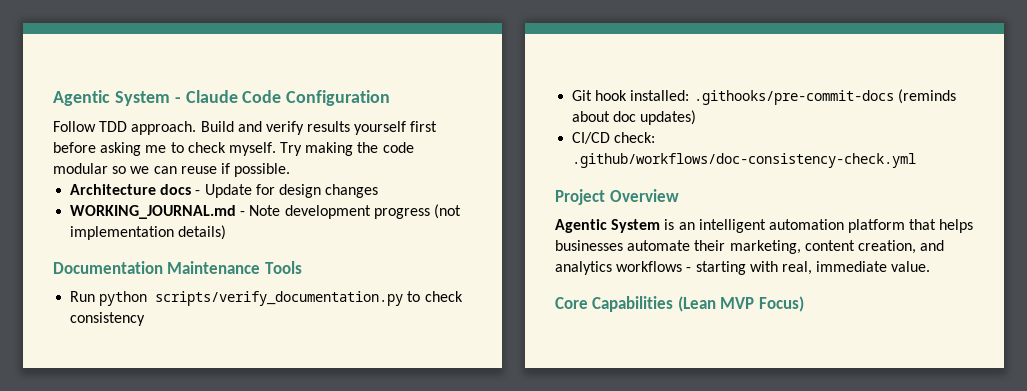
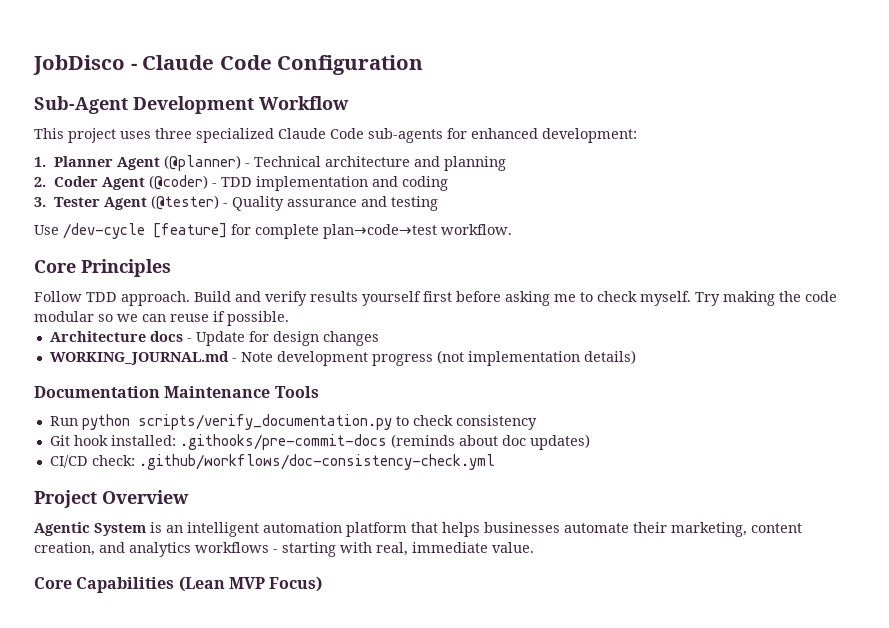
- Agentic System - Claude Code Configuration
+ JobDisco - Claude Code Configuration
+ Sub-Agent Development Workflow
+ This project uses three specialized Claude Code sub-agents for enhanced development:
+ 1. Planner Agent (@planner) - Technical architecture and planning
+ 2. Coder Agent (@coder) - TDD implementation and coding
+ 3. Tester Agent (@tester) - Quality assurance and testing
+ Use /dev-cycle [feature] for complete plan→code→test workflow.
+ Core Principles

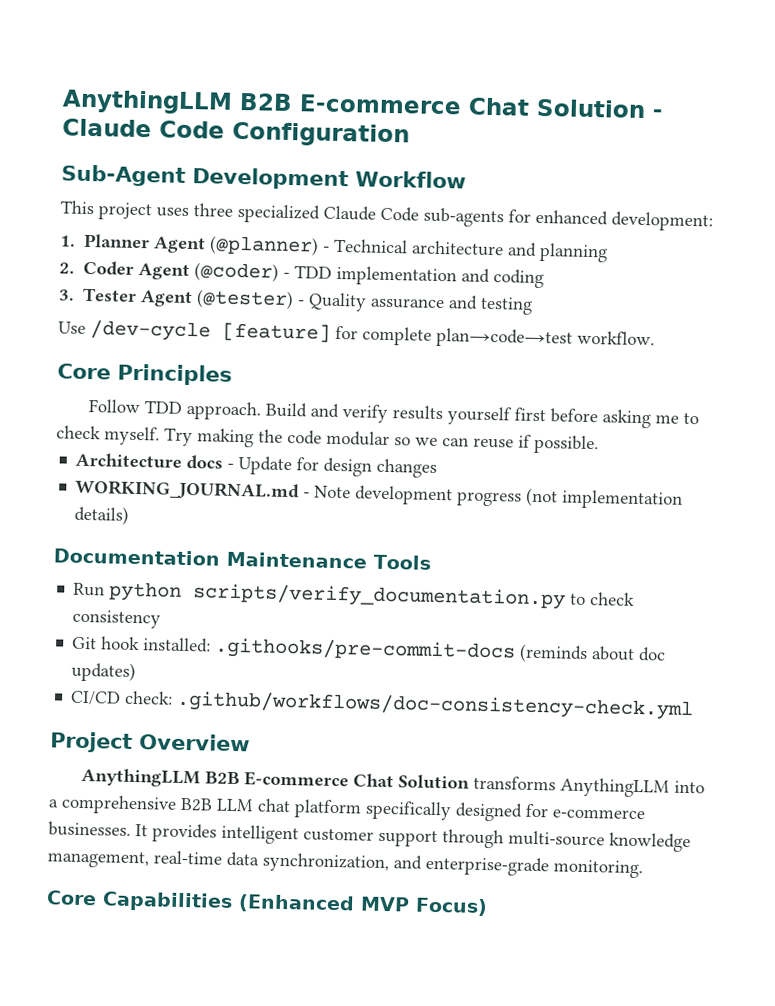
- JobDisco - Claude Code Configuration
+ AnythingLLM B2B E-commerce Chat Solution - Claude Code Configuration
- Agentic System is an intelligent automation platform that helps businesses automate their marketing, content creation, and analytics workflows - starting with real, immediate value.
+ AnythingLLM B2B E-commerce Chat Solution transforms AnythingLLM into a comprehensive B2B LLM chat platform specifically designed for e-commerce businesses. It provides intelligent customer support through multi-source knowledge management, real-time data synchronization, and enterprise-grade monitoring.
- Core Capabilities (Lean MVP Focus)
+ Core Capabilities (Enhanced MVP Focus)

